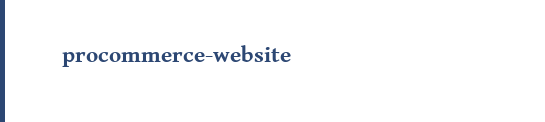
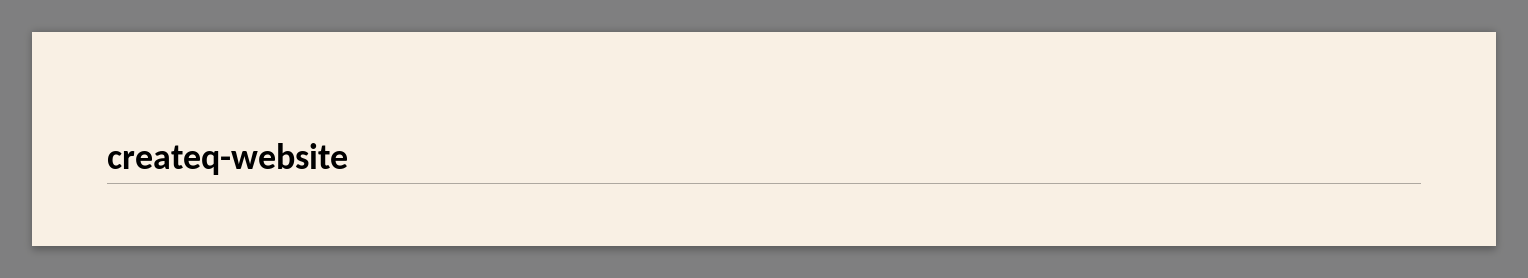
- procommerce-website
+ createq-website

